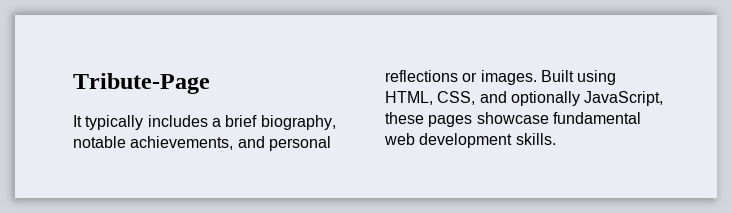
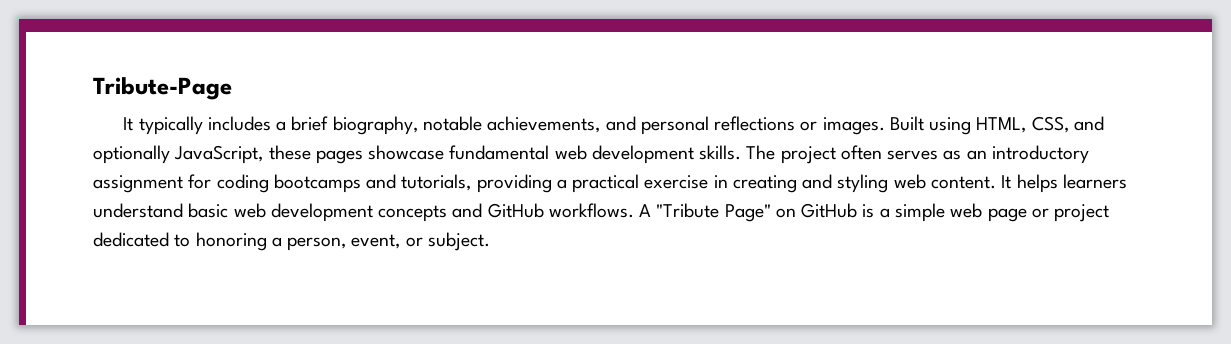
+ The project often serves as an introductory assignment for coding bootcamps and tutorials, providing a practical exercise in creating and styling web content. It helps learners understand basic web development concepts and GitHub workflows. A "Tribute Page" on GitHub is a simple web page or project dedicated to honoring a person, event, or subject.

